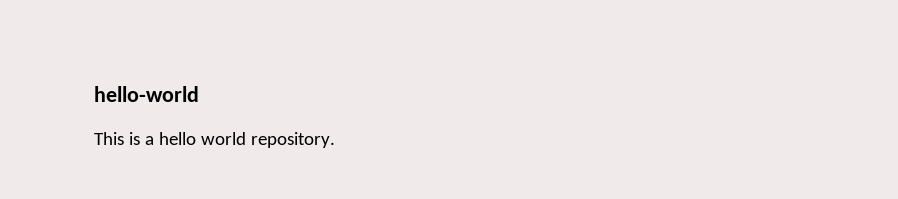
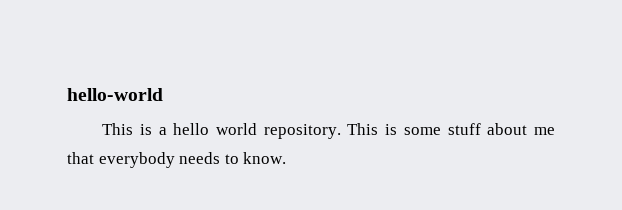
+ This is some stuff about me that everybody needs to know.

